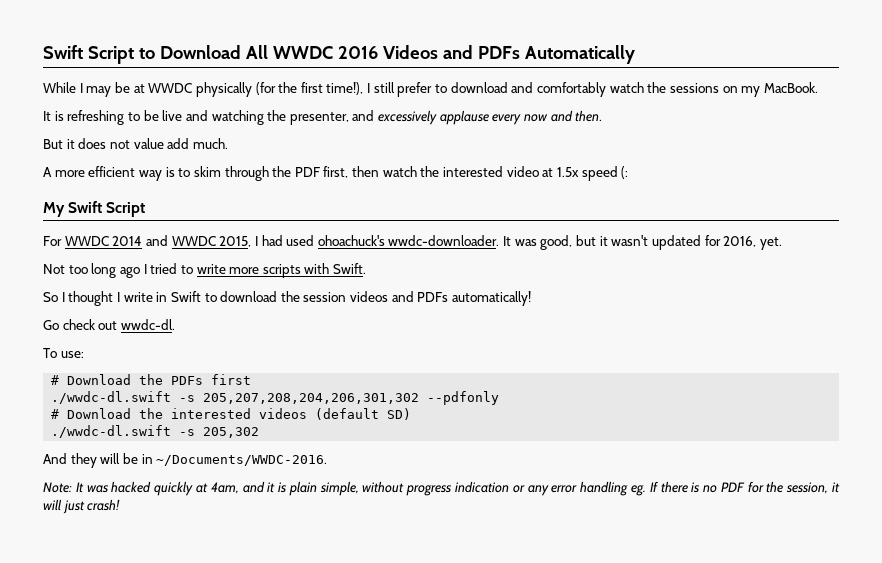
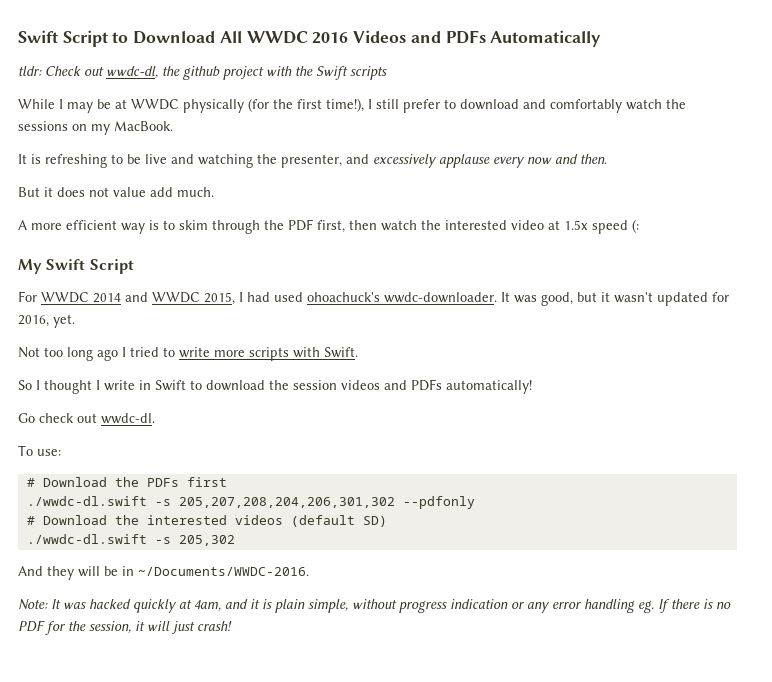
+ tldr: Check out wwdc-dl, the github project with the Swift scripts

